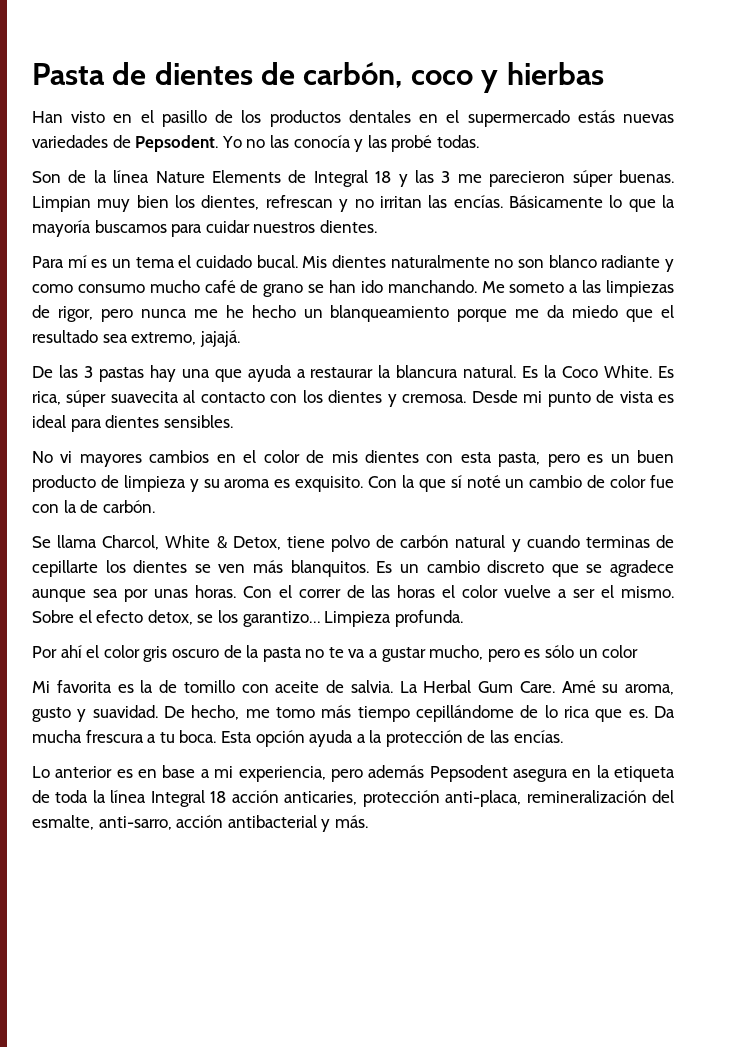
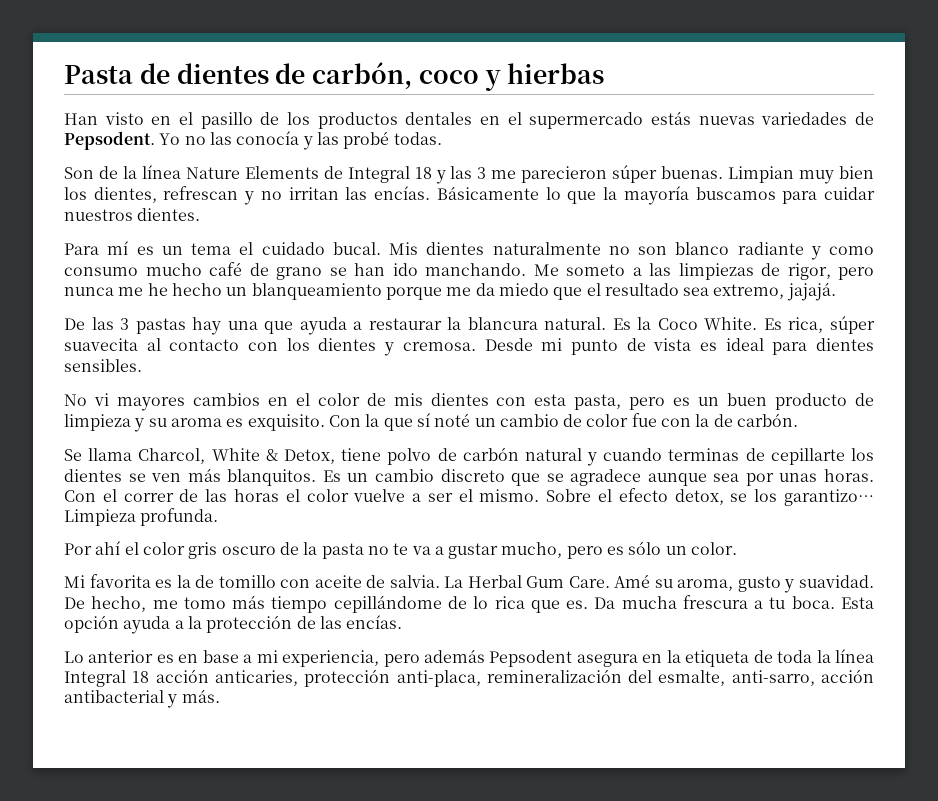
- Por ahí el color gris oscuro de la pasta no te va a gustar mucho, pero es sólo un color
+ Por ahí el color gris oscuro de la pasta no te va a gustar mucho, pero es sólo un color.

